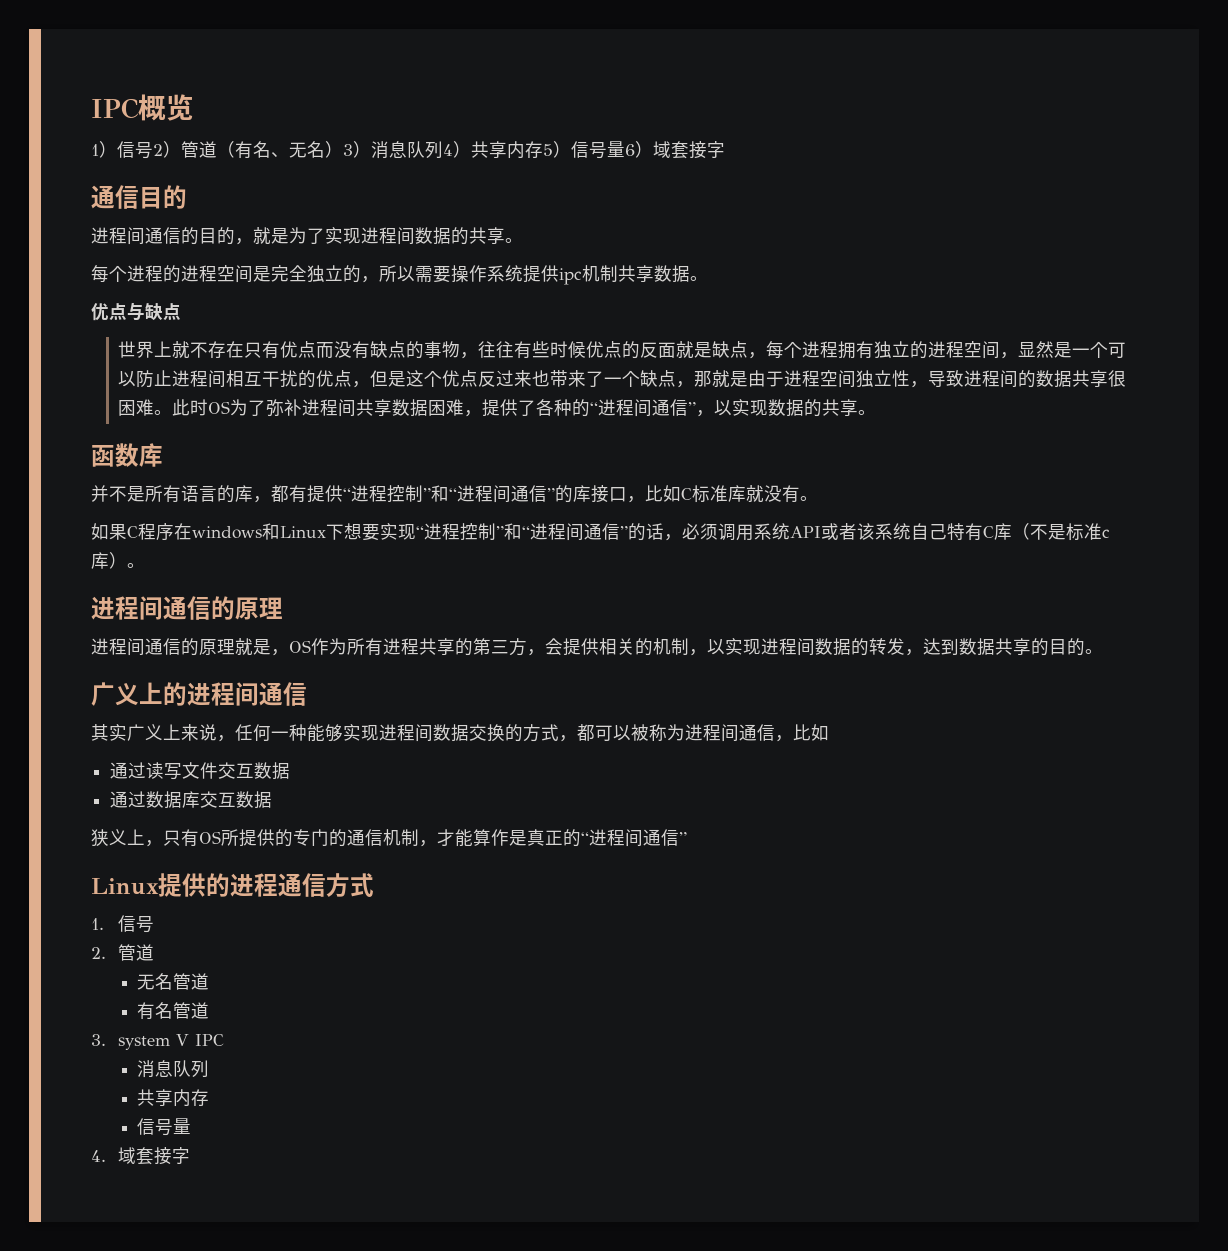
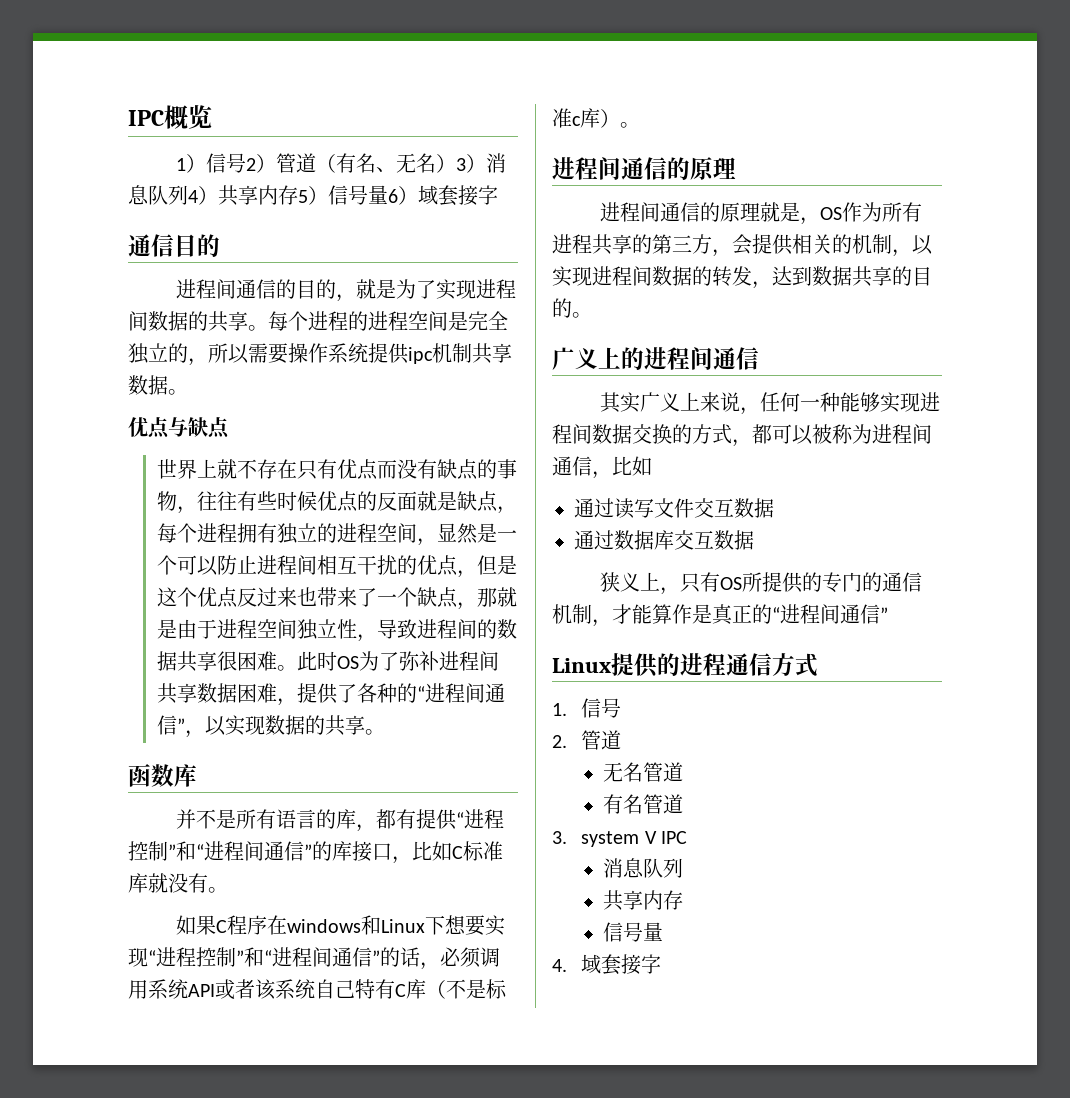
- 进程间通信的目的，就是为了实现进程间数据的共享。
- 每个进程的进程空间是完全独立的，所以需要操作系统提供ipc机制共享数据。
+ 进程间通信的目的，就是为了实现进程间数据的共享。每个进程的进程空间是完全独立的，所以需要操作系统提供ipc机制共享数据。

